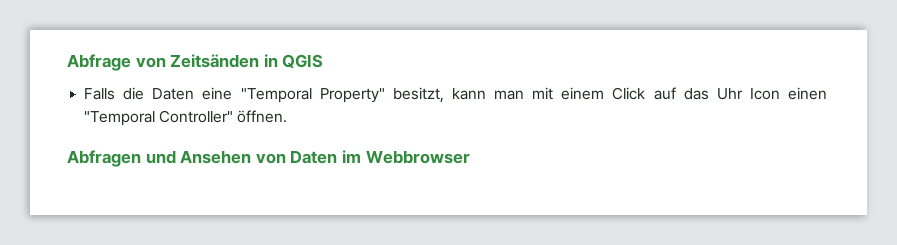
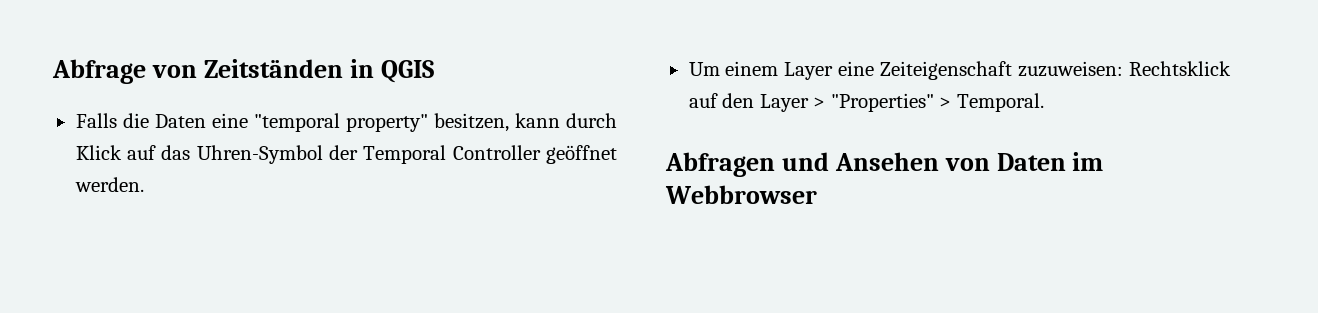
- Abfrage von Zeitsänden in QGIS
+ Abfrage von Zeitständen in QGIS
- Falls die Daten eine "Temporal Property" besitzt, kann man mit einem Click auf das Uhr Icon einen "Temporal Controller" öffnen.
+ Falls die Daten eine "temporal property" besitzen, kann durch Klick auf das Uhren-Symbol der Temporal Controller geöffnet werden.
+ Um einem Layer eine Zeiteigenschaft zuzuweisen: Rechtsklick auf den Layer > "Properties" > Temporal.

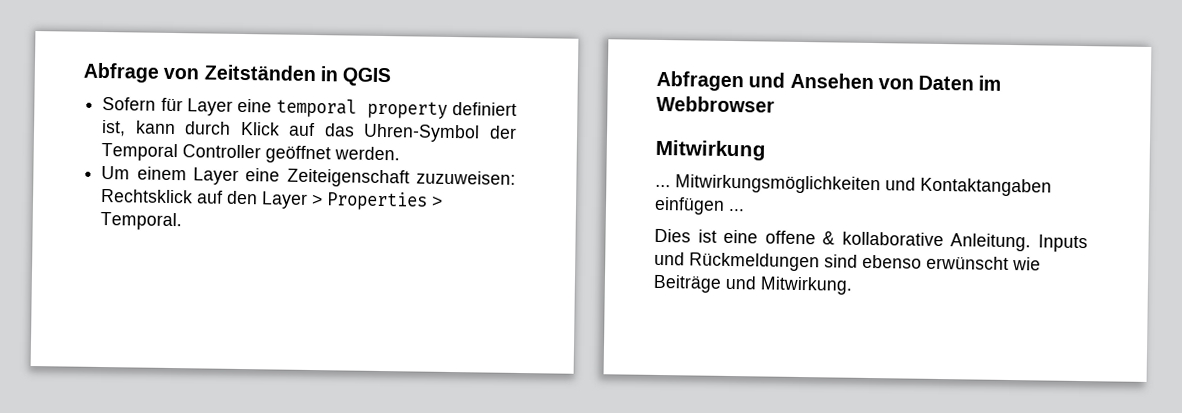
- Falls die Daten eine "temporal property" besitzen, kann durch Klick auf das Uhren-Symbol der Temporal Controller geöffnet werden.
+ Sofern für Layer eine temporal property definiert ist, kann durch Klick auf das Uhren-Symbol der Temporal Controller geöffnet werden.
- Um einem Layer eine Zeiteigenschaft zuzuweisen: Rechtsklick auf den Layer > "Properties" > Temporal.
+ Um einem Layer eine Zeiteigenschaft zuzuweisen: Rechtsklick auf den Layer > Properties > Temporal.
+ Mitwirkung
+ ... Mitwirkungsmöglichkeiten und Kontaktangaben einfügen ...
+ Dies ist eine offene & kollaborative Anleitung. Inputs und Rückmeldungen sind ebenso erwünscht wie Beiträge und Mitwirkung.

